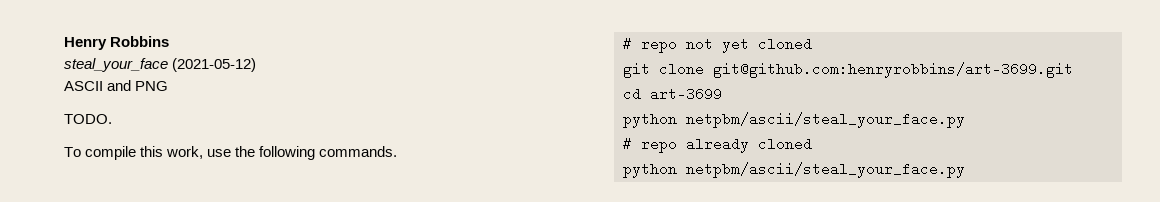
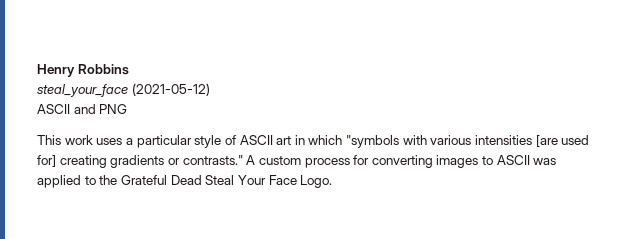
- TODO.
- To compile this work, use the following commands.
- # repo not yet cloned
- git clone git@github.com:henryrobbins/art-3699.git
- cd art-3699
- python netpbm/ascii/steal_your_face.py
- # repo already cloned
- python netpbm/ascii/steal_your_face.py
+ This work uses a particular style of ASCII art in which "symbols with various intensities [are used for] creating gradients or contrasts." A custom process for converting images to ASCII was applied to the Grateful Dead Steal Your Face Logo.

